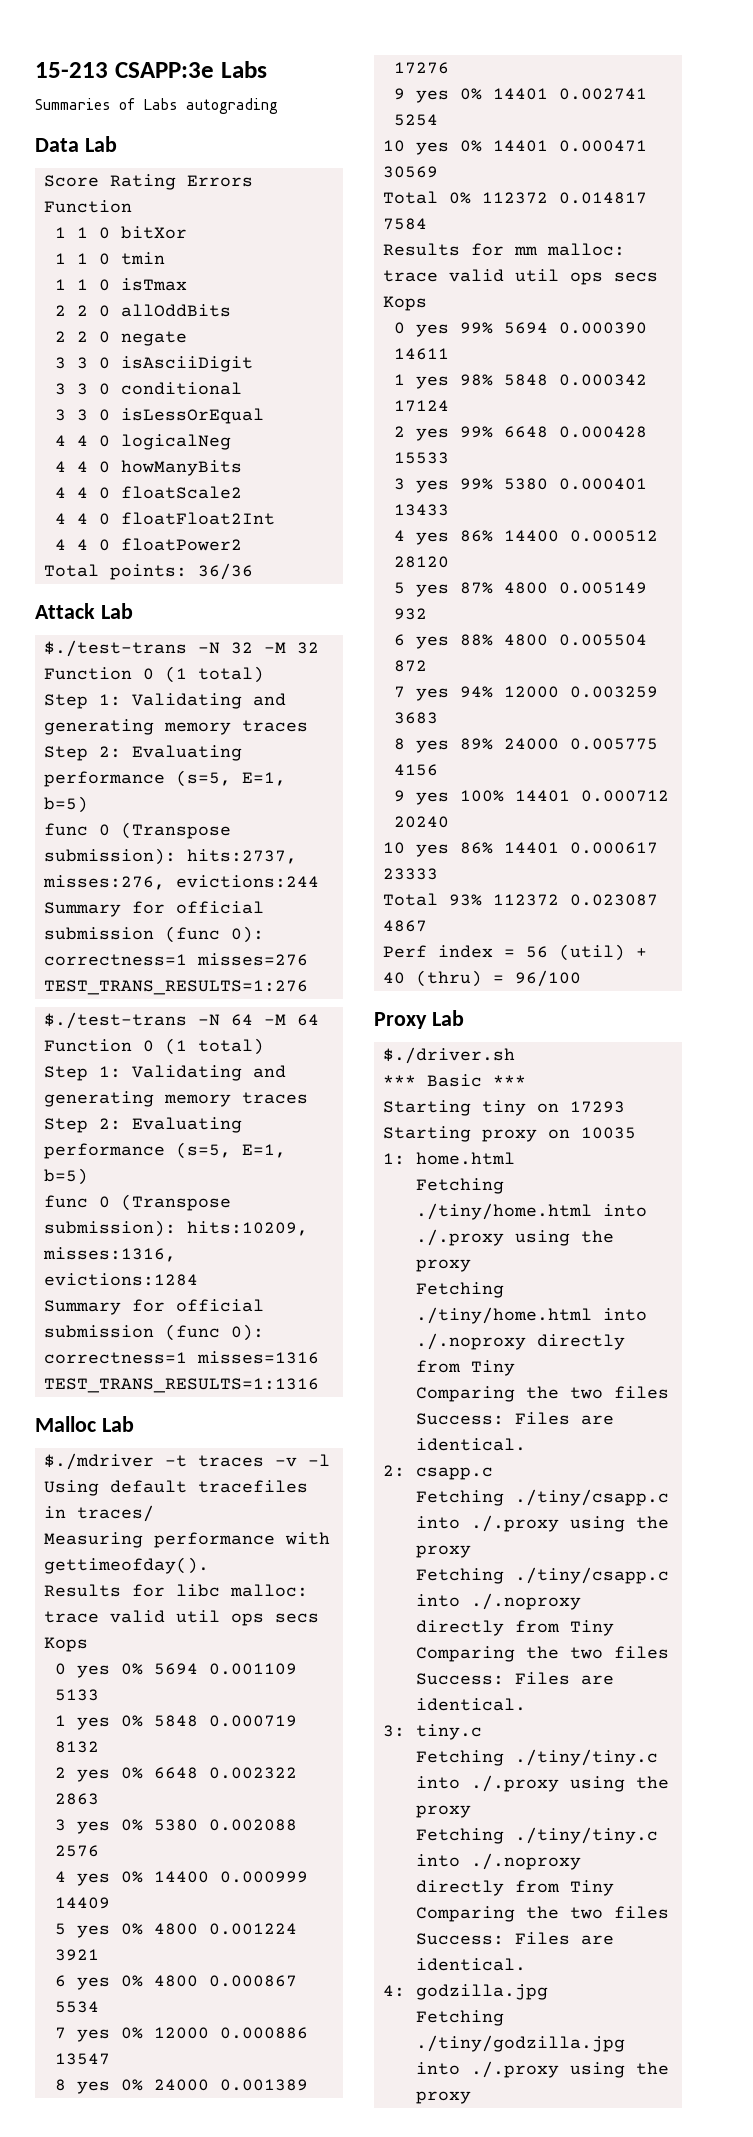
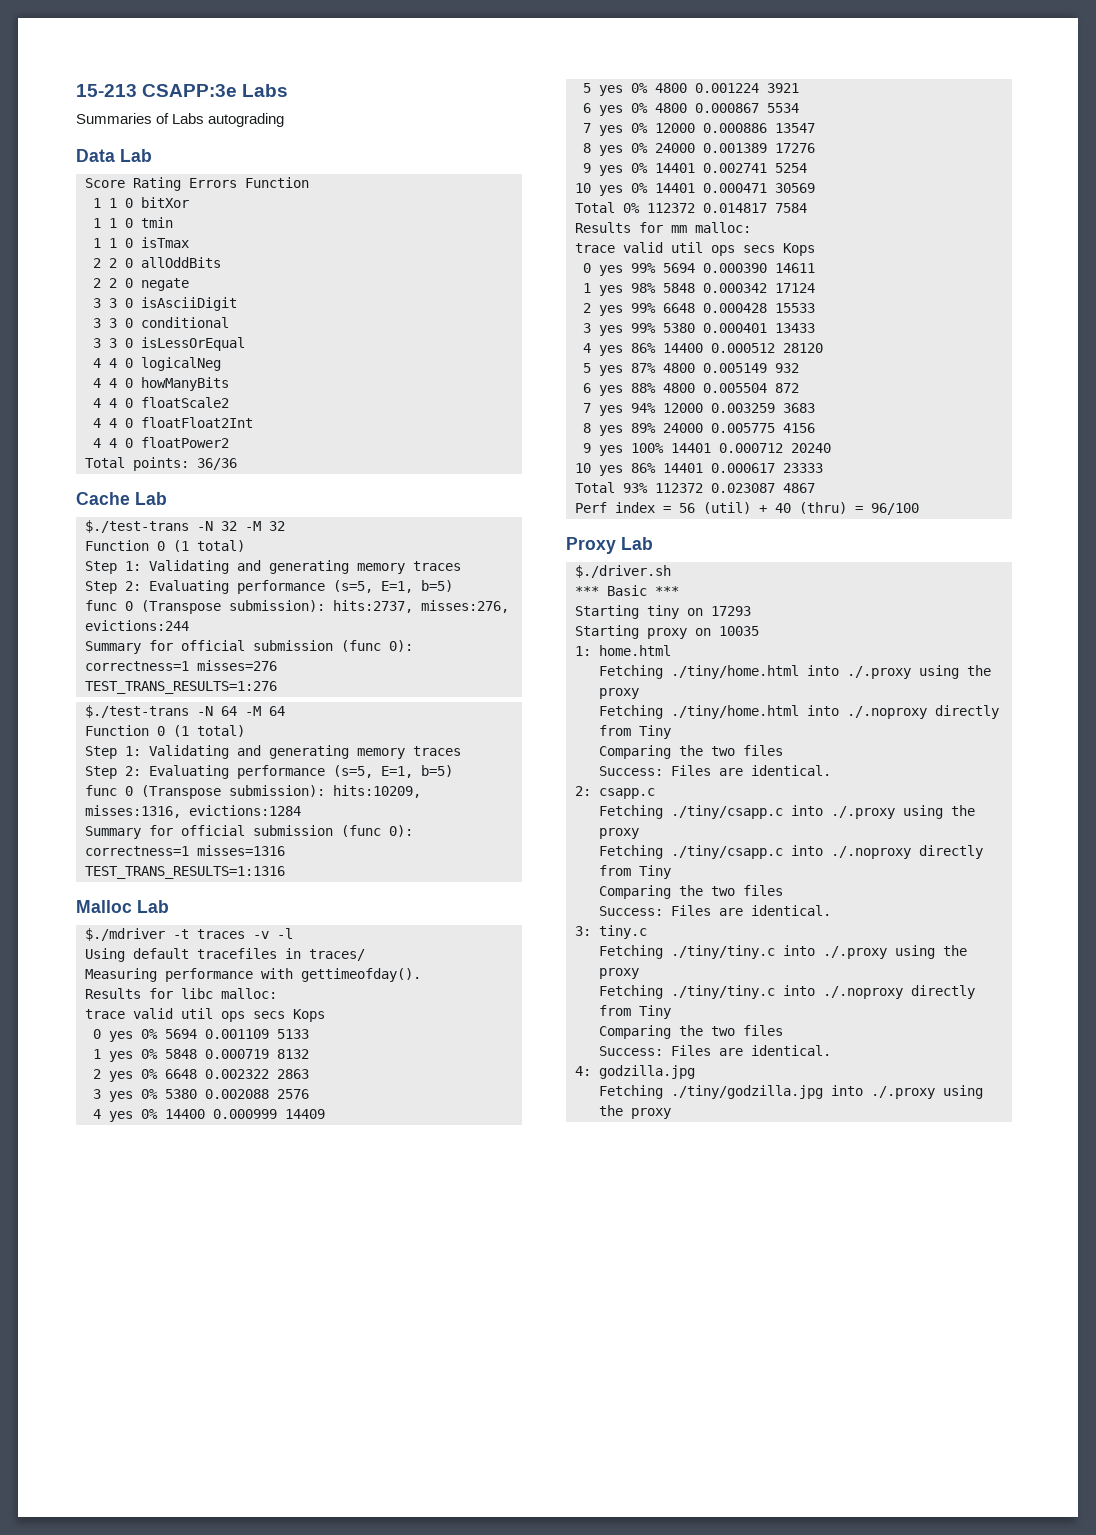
- Attack Lab
+ Cache Lab

